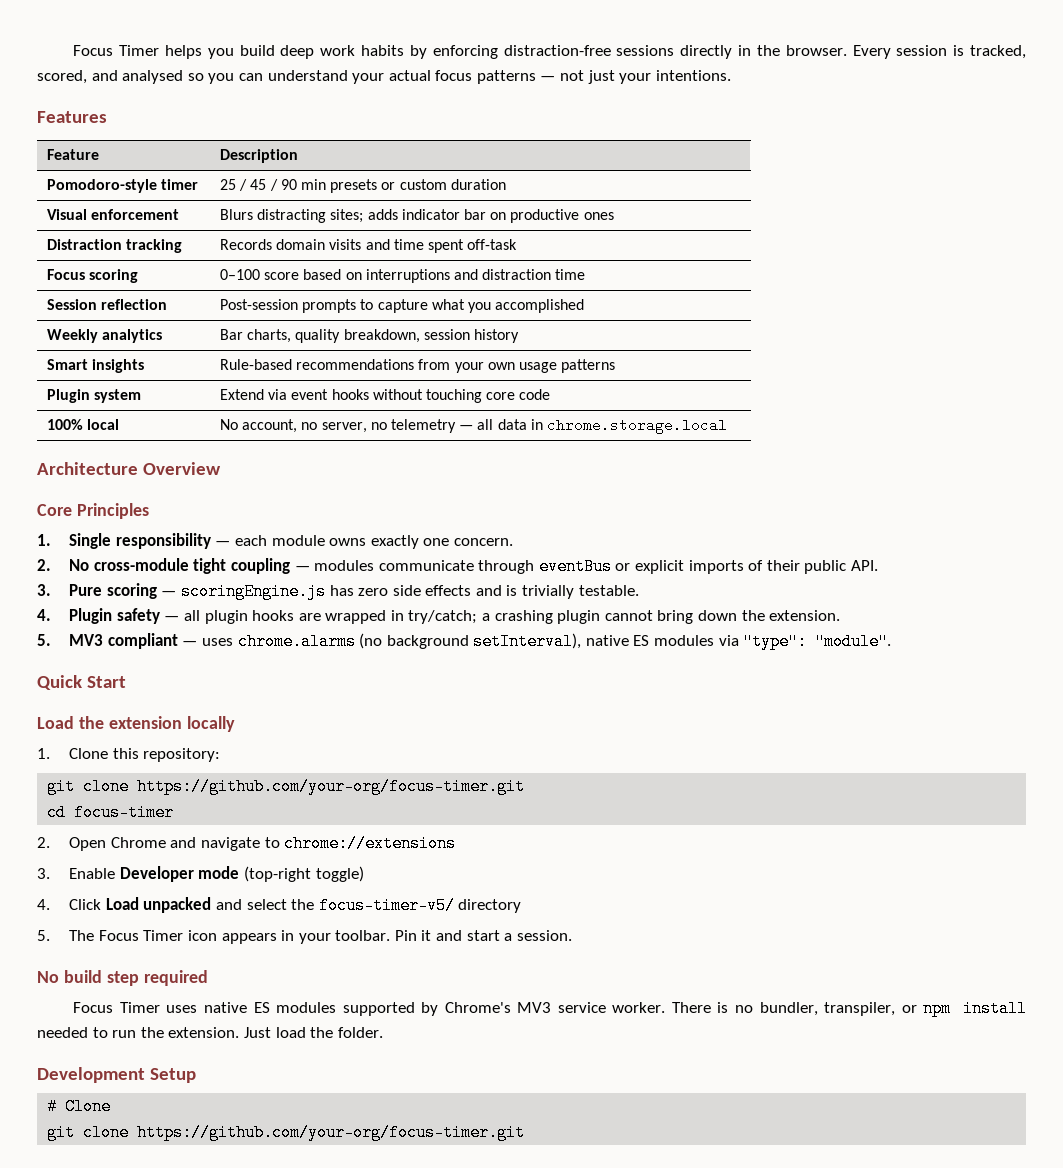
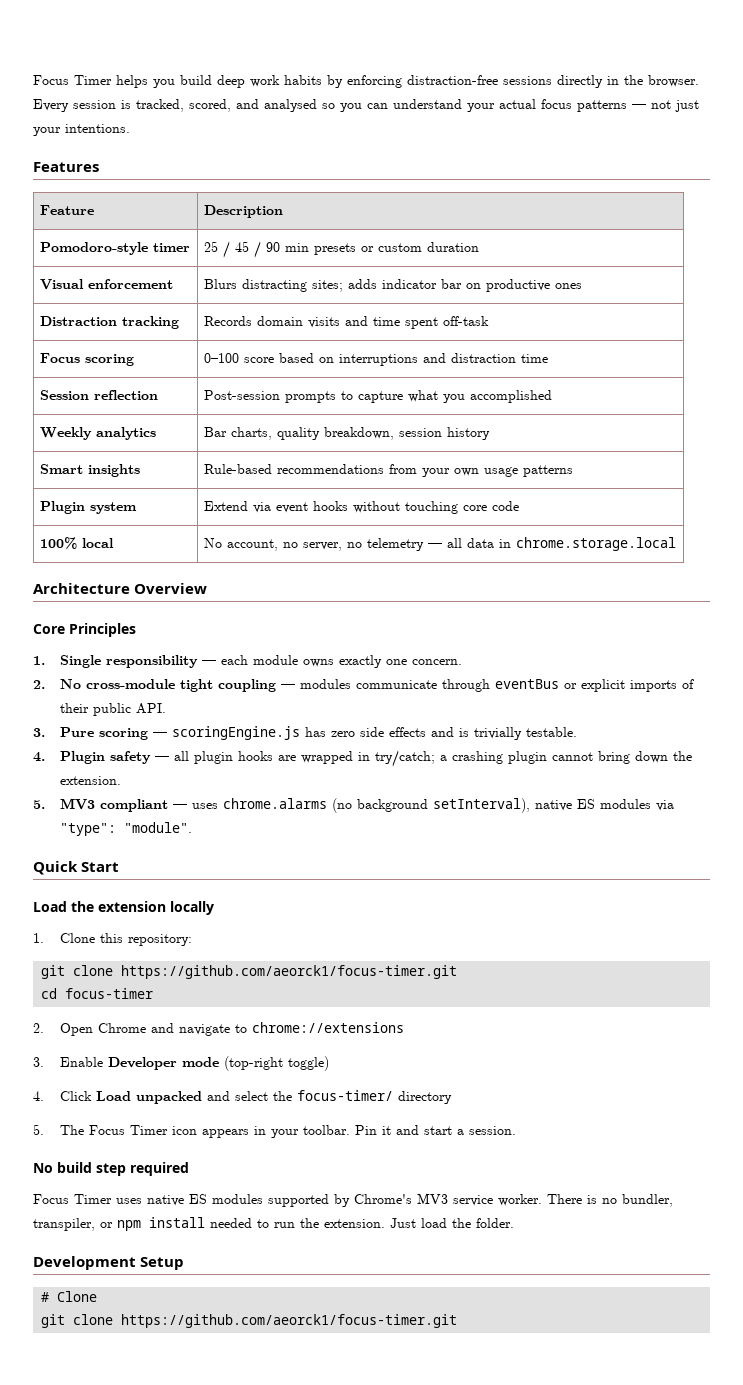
  1. Clone this repository:
- git clone https://github.com/your-org/focus-timer.git
+ git clone https://github.com/aeorck1/focus-timer.git
- 4. Click Load unpacked and select the focus-timer-v5/ directory
+ 4. Click Load unpacked and select the focus-timer/ directory
  # Clone
- git clone https://github.com/your-org/focus-timer.git
+ git clone https://github.com/aeorck1/focus-timer.git

